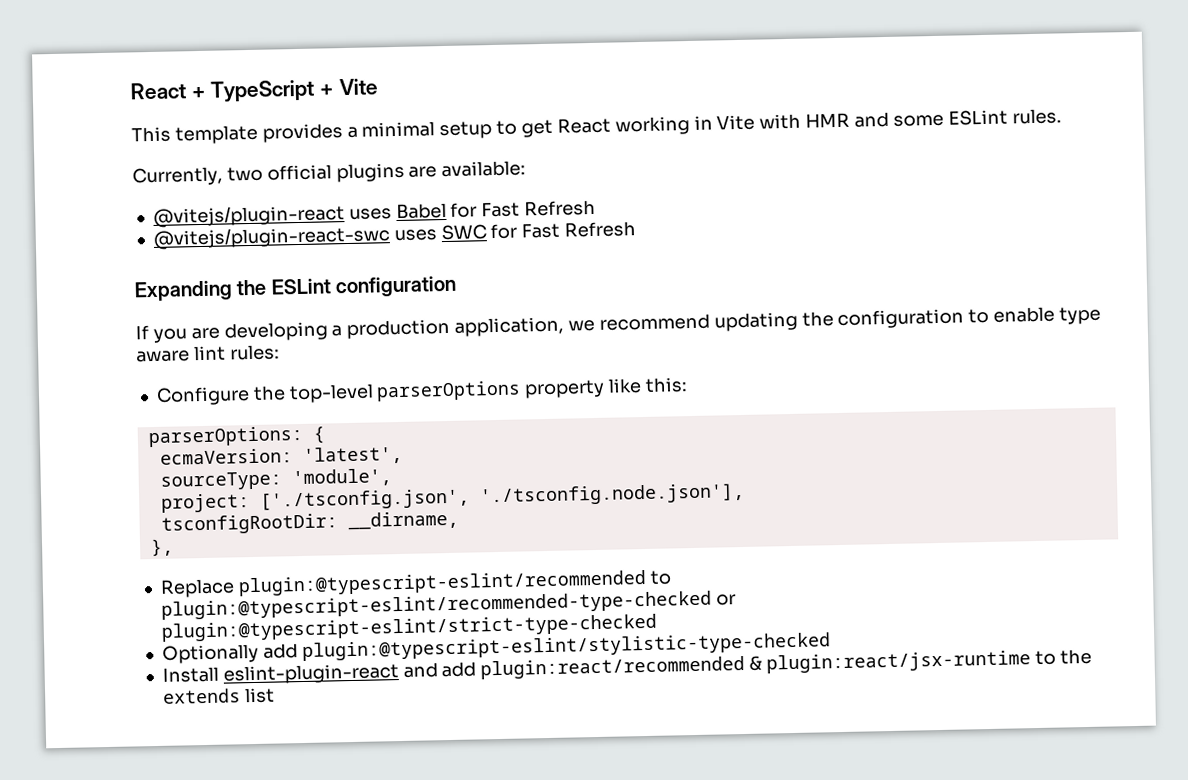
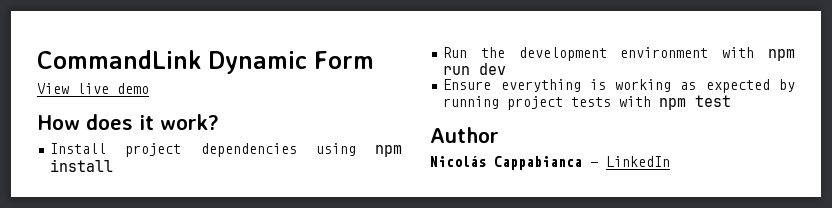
- React + TypeScript + Vite
- This template provides a minimal setup to get React working in Vite with HMR and some ESLint rules.
- Currently, two official plugins are available:
- @vitejs/plugin-react uses Babel for Fast Refresh
- @vitejs/plugin-react-swc uses SWC for Fast Refresh
- Expanding the ESLint configuration
- If you are developing a production application, we recommend updating the configuration to enable type aware lint rules:
- Configure the top-level parserOptions property like this:
- parserOptions: {
- ecmaVersion: 'latest',
- sourceType: 'module',
- project: ['./tsconfig.json', './tsconfig.node.json'],
- tsconfigRootDir: __dirname,
- },
- Replace plugin:@typescript-eslint/recommended to plugin:@typescript-eslint/recommended-type-checked or plugin:@typescript-eslint/strict-type-checked
- Optionally add plugin:@typescript-eslint/stylistic-type-checked
- Install eslint-plugin-react and add plugin:react/recommended & plugin:react/jsx-runtime to the extends list
+ CommandLink Dynamic Form
+ View live demo
+ How does it work?
+ Install project dependencies using npm install
+ Run the development environment with npm run dev
+ Ensure everything is working as expected by running project tests with npm test
+ Author
+ Nicolás Cappabianca - LinkedIn

